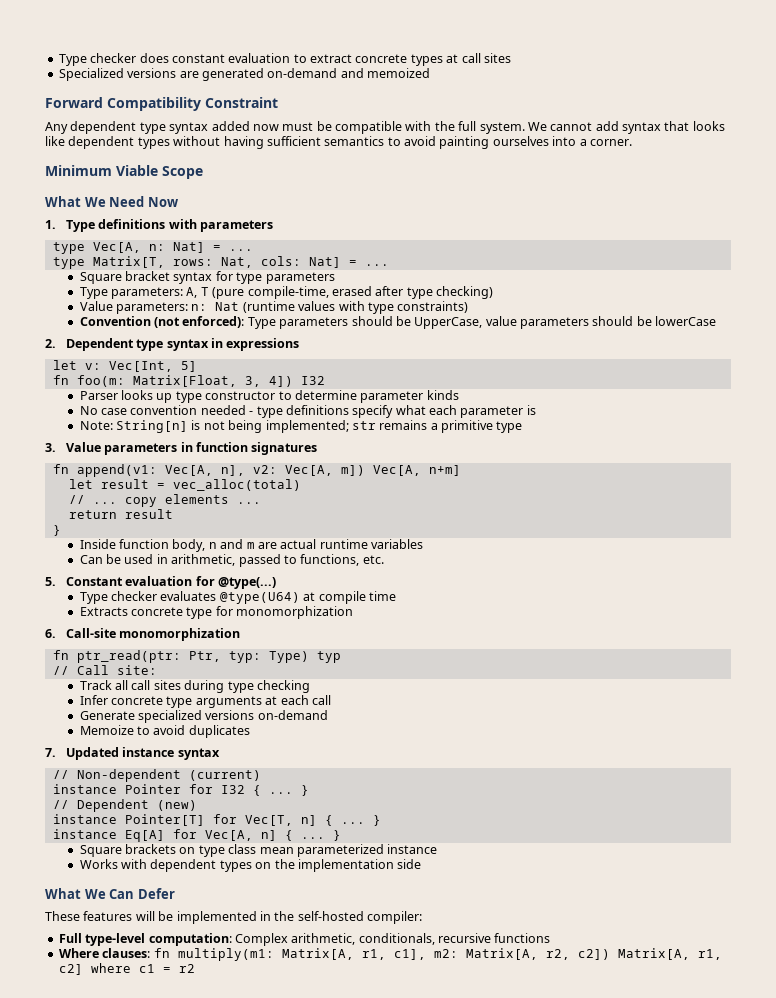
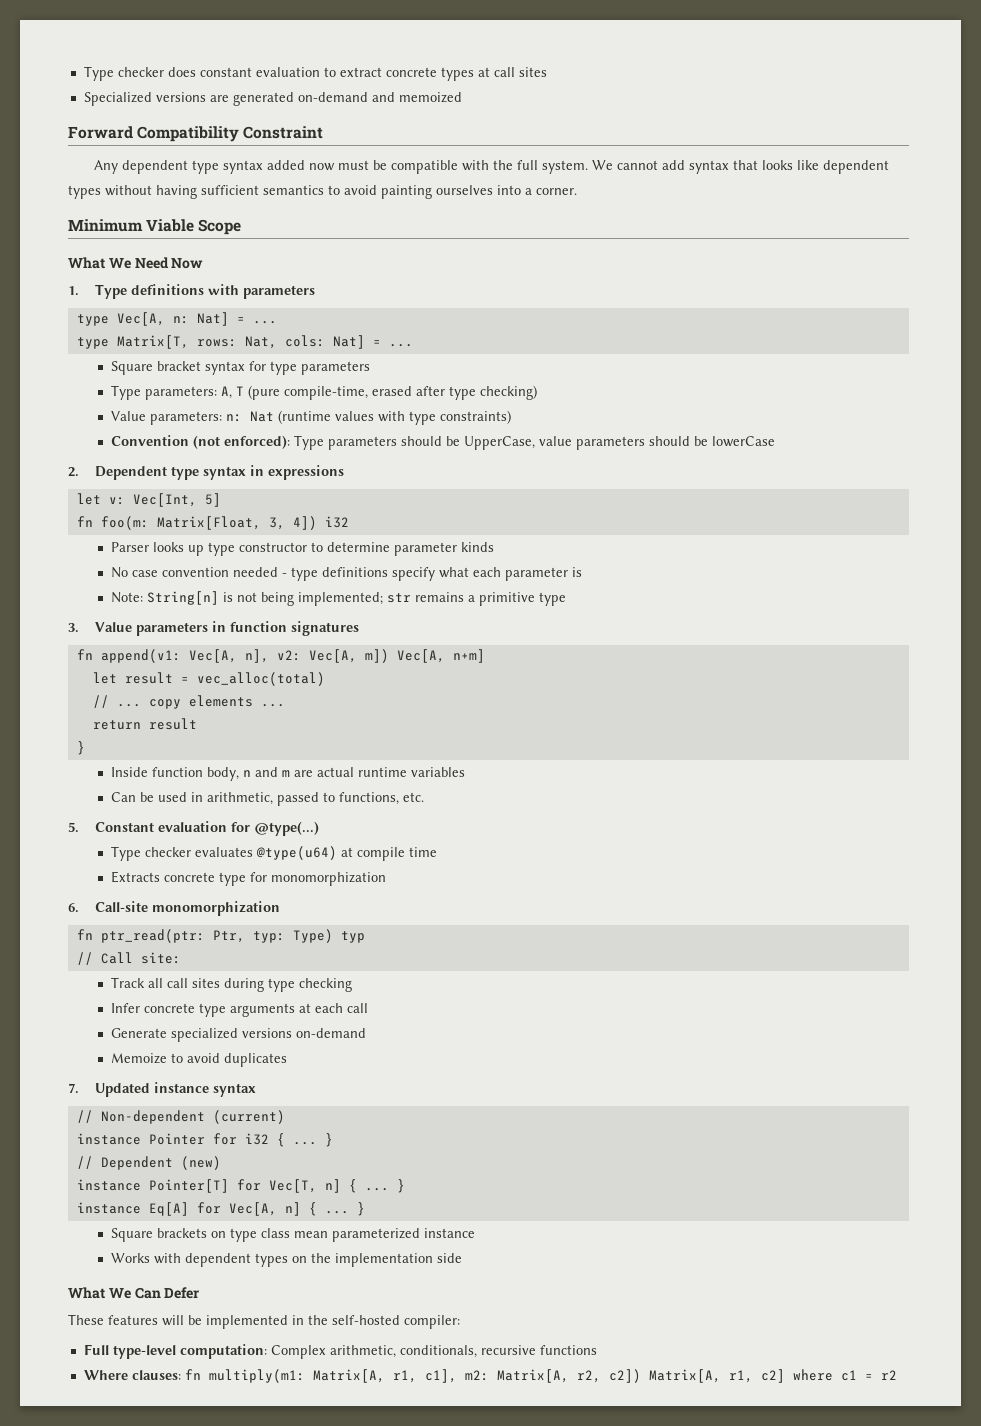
- fn foo(m: Matrix[Float, 3, 4]) I32
+ fn foo(m: Matrix[Float, 3, 4]) i32
- Type checker evaluates @type(U64) at compile time
+ Type checker evaluates @type(u64) at compile time
- instance Pointer for I32 { ...
+ instance Pointer for i32 { ...

